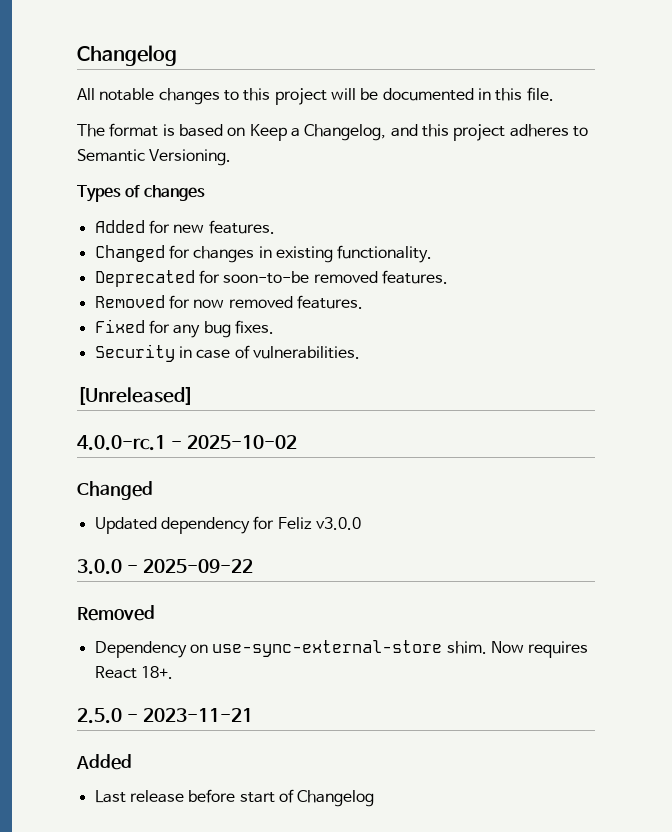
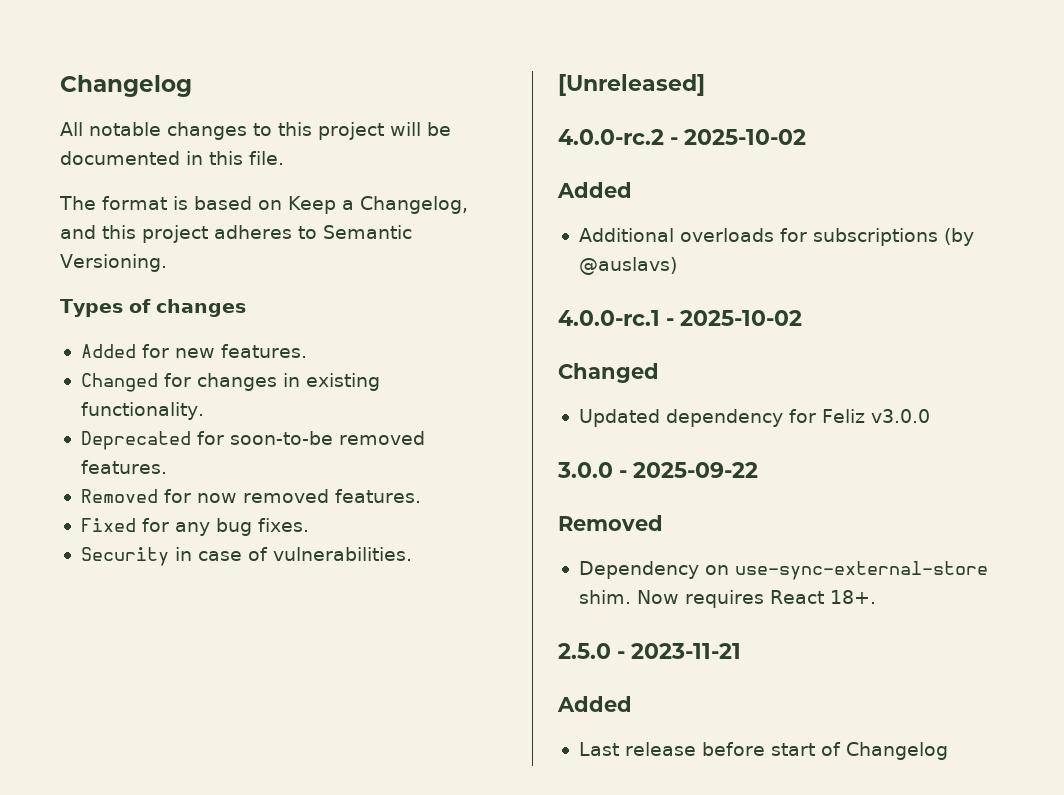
+ 4.0.0-rc.2 - 2025-10-02
+ Added
+ Additional overloads for subscriptions (by @auslavs)

